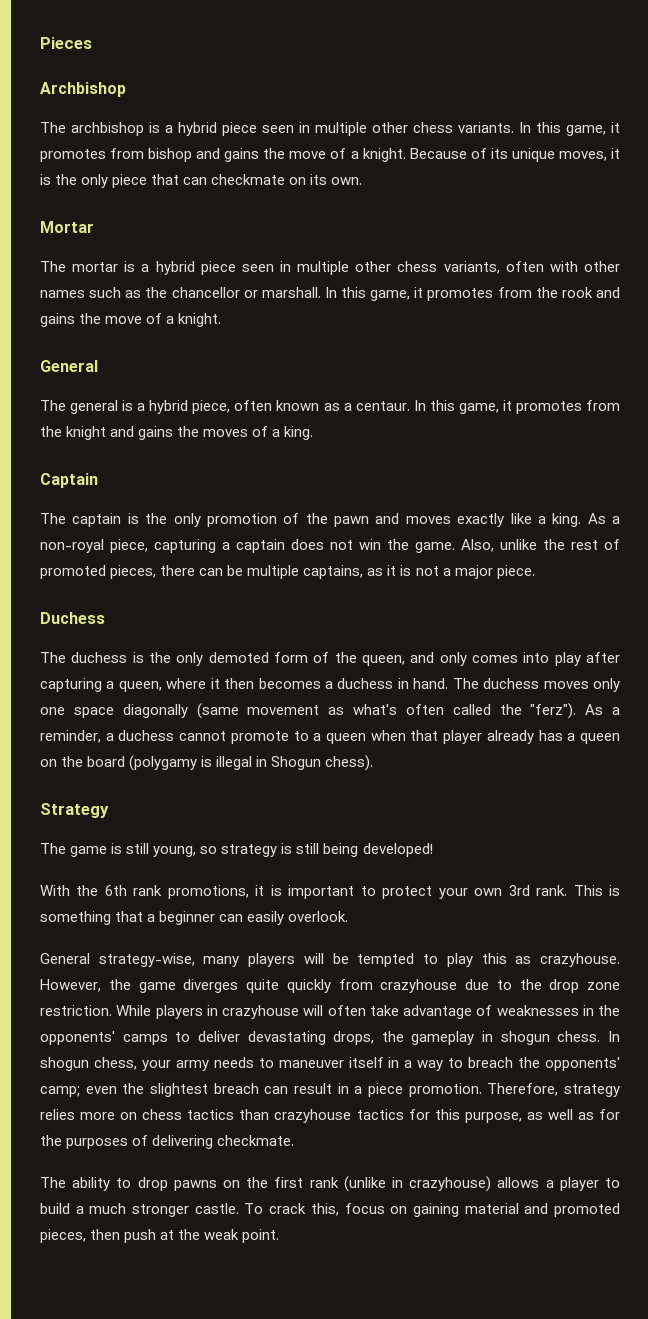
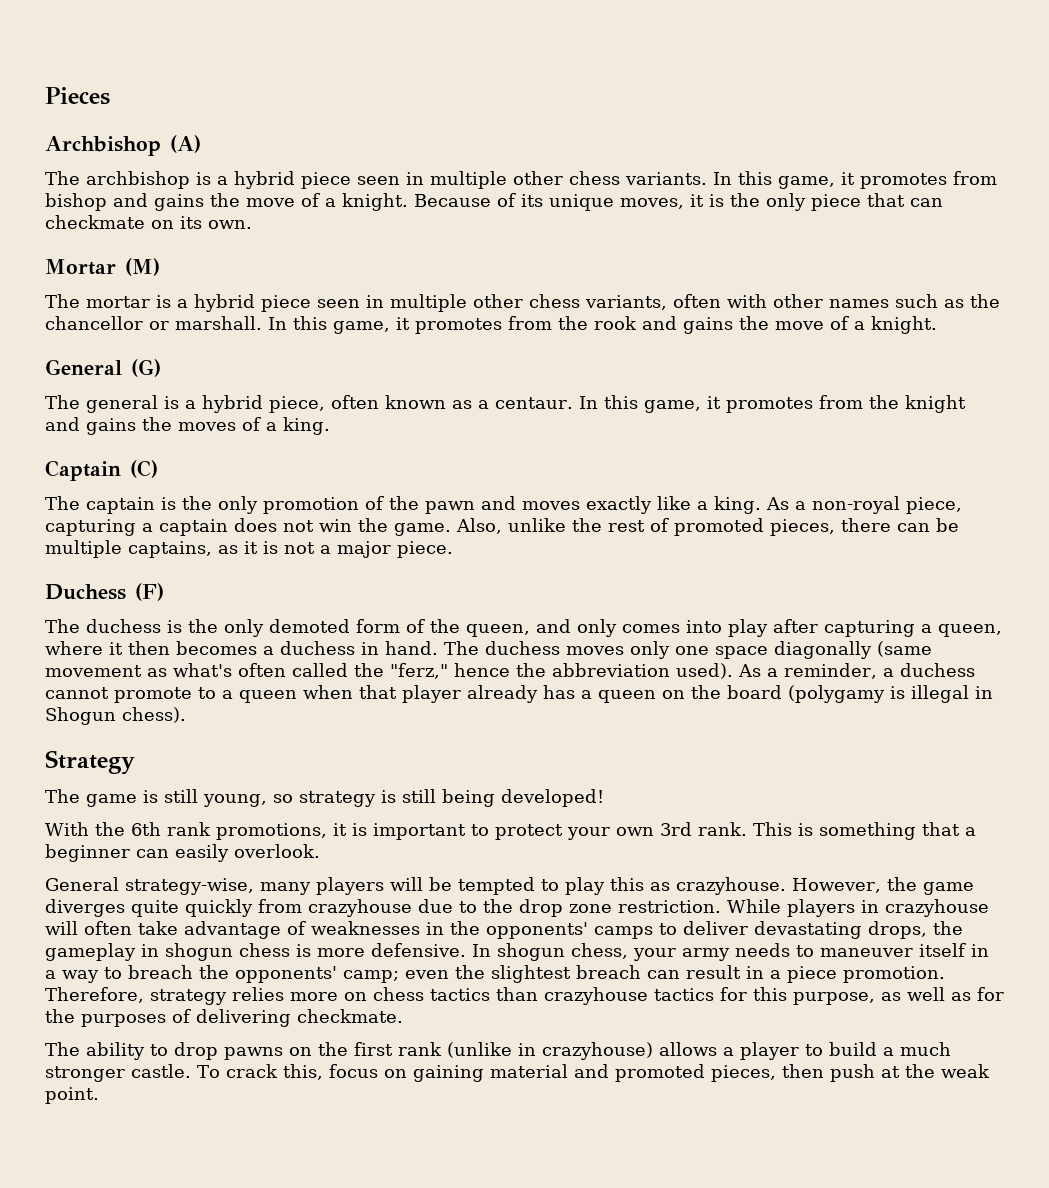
- Archbishop
+ Archbishop (A)
- Mortar
+ Mortar (M)
  In this game, it promotes from the rook and gains the move of a knight.
- General
+ General (G)
- Captain
+ Captain (C)
- Duchess
+ Duchess (F)
- The duchess moves only one space diagonally (same movement as what's often called the "ferz").
+ The duchess moves only one space diagonally (same movement as what's often called the "ferz," hence the abbreviation used).
- While players in crazyhouse will often take advantage of weaknesses in the opponents' camps to deliver devastating drops, the gameplay in shogun chess.
+ While players in crazyhouse will often take advantage of weaknesses in the opponents' camps to deliver devastating drops, the gameplay in shogun chess is more defensive.

